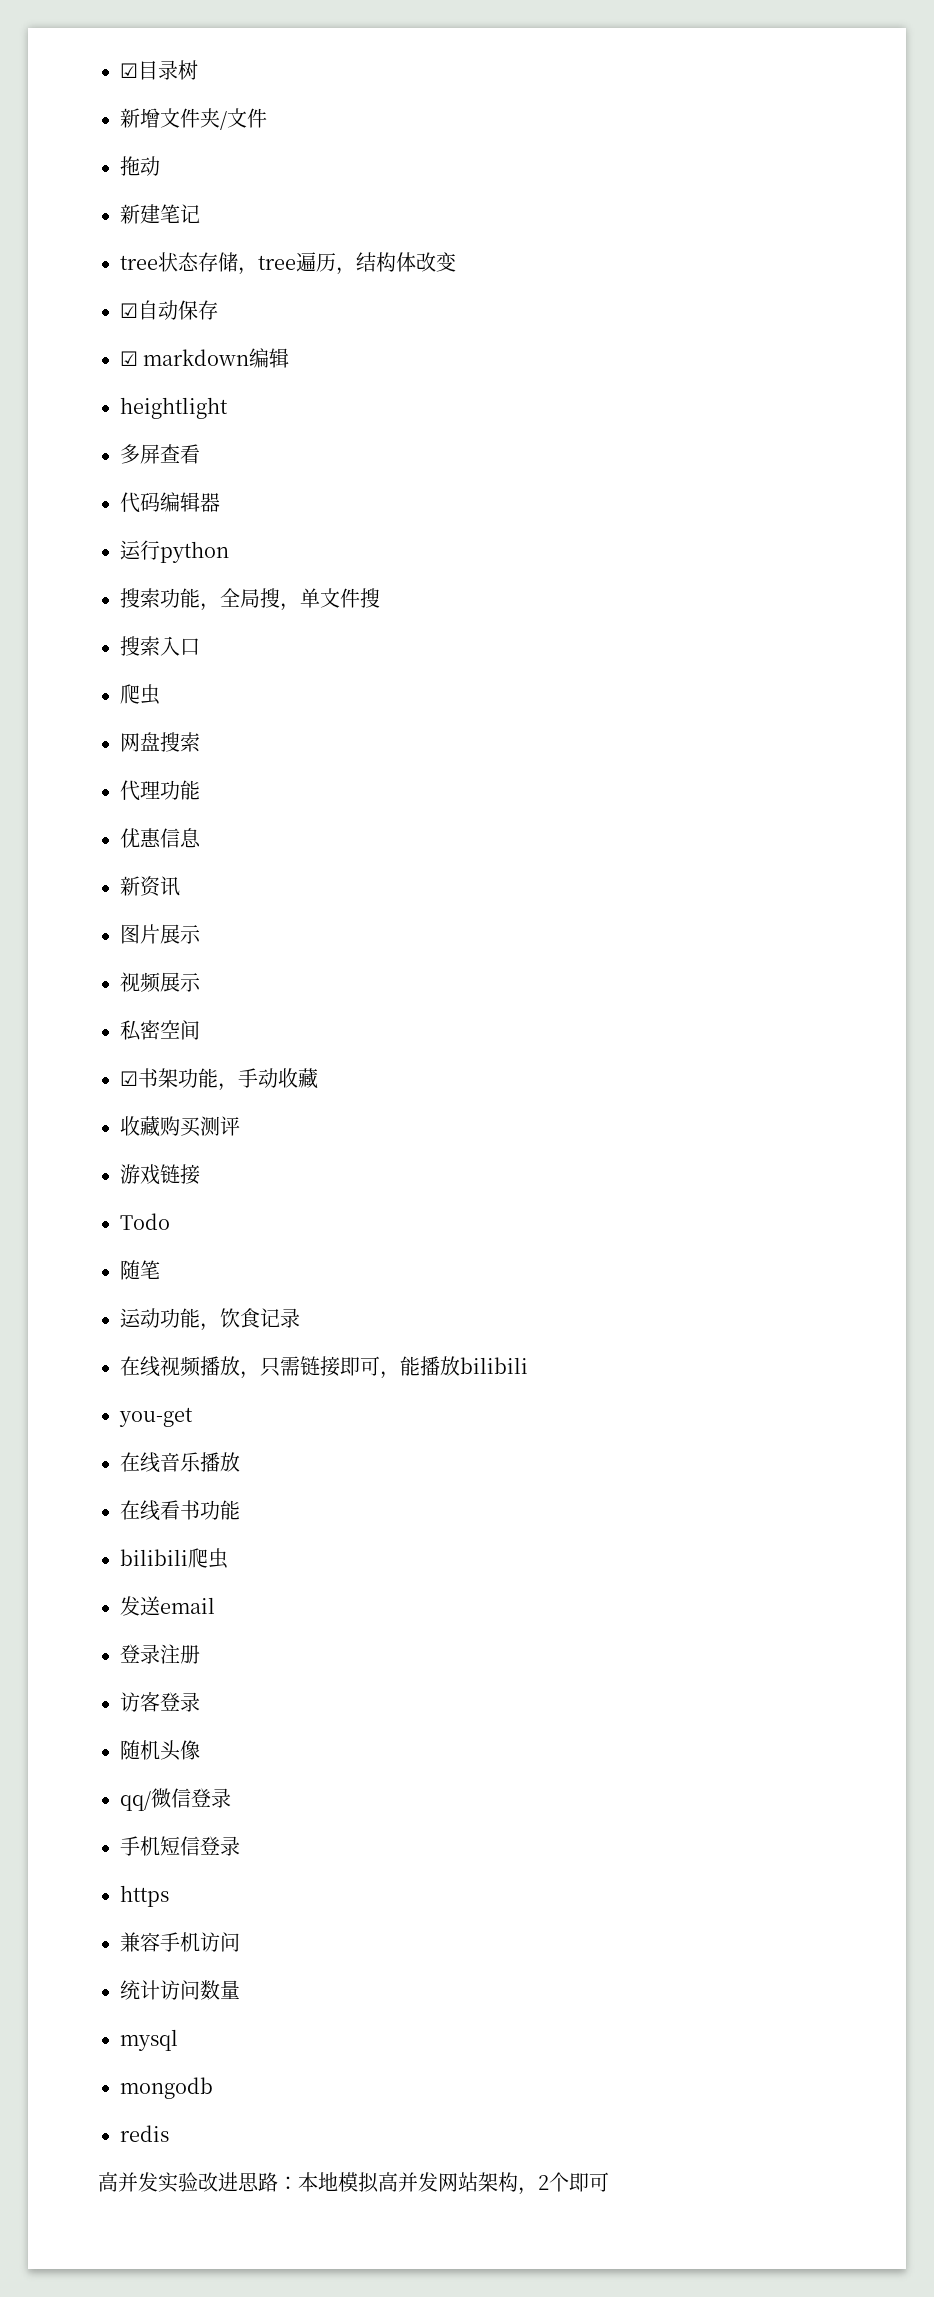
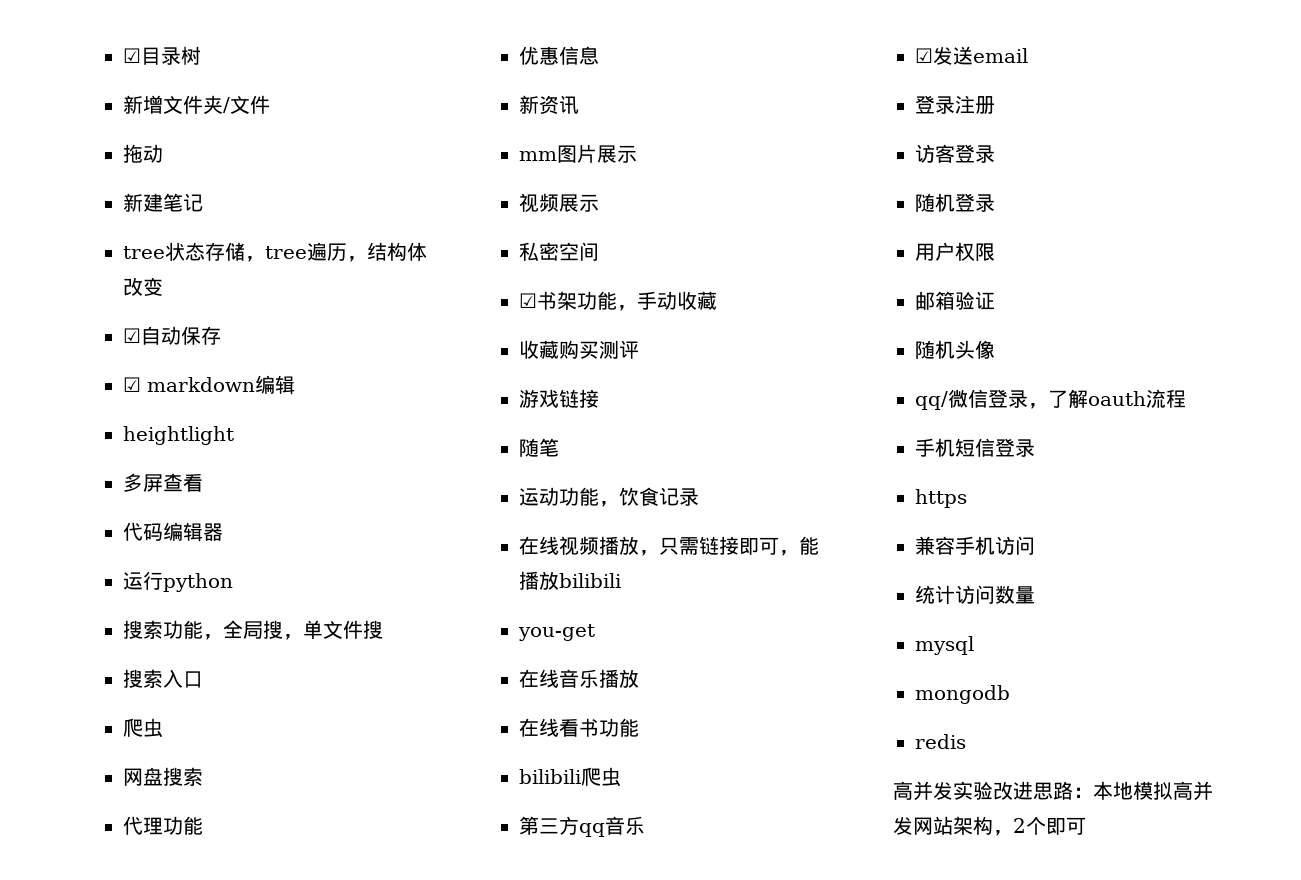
- 图片展示
+ mm图片展示
- Todo
- 发送email
+ 第三方qq音乐
+ ☑发送email
+ 随机登录
+ 用户权限
+ 邮箱验证
- qq/微信登录
+ qq/微信登录，了解oauth流程

